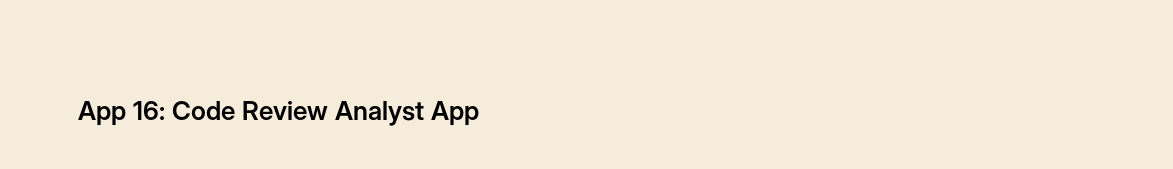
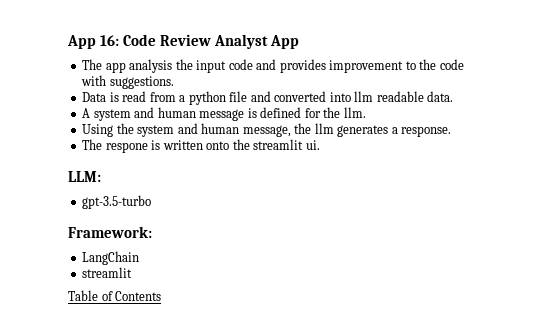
+ The app analysis the input code and provides improvement to the code with suggestions.
+ Data is read from a python file and converted into llm readable data.
+ A system and human message is defined for the llm.
+ Using the system and human message, the llm generates a response.
+ The respone is written onto the streamlit ui.
+ LLM:
+ gpt-3.5-turbo
+ Framework:
+ LangChain
+ streamlit
+ Table of Contents

